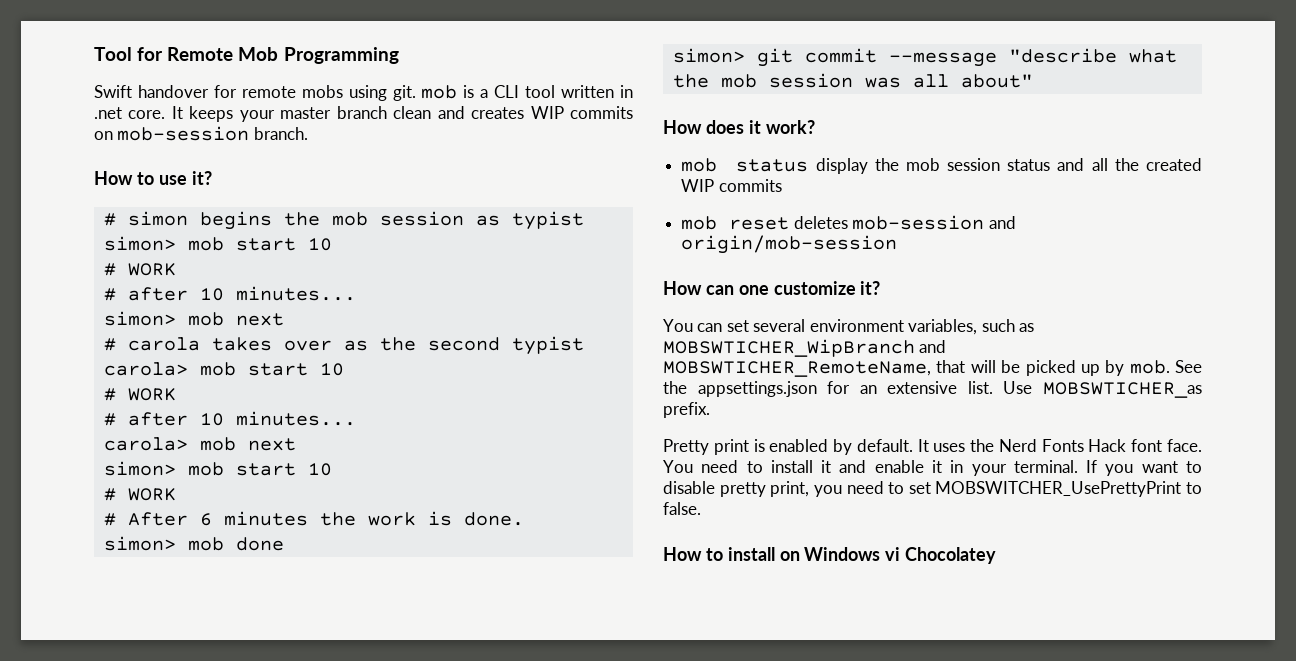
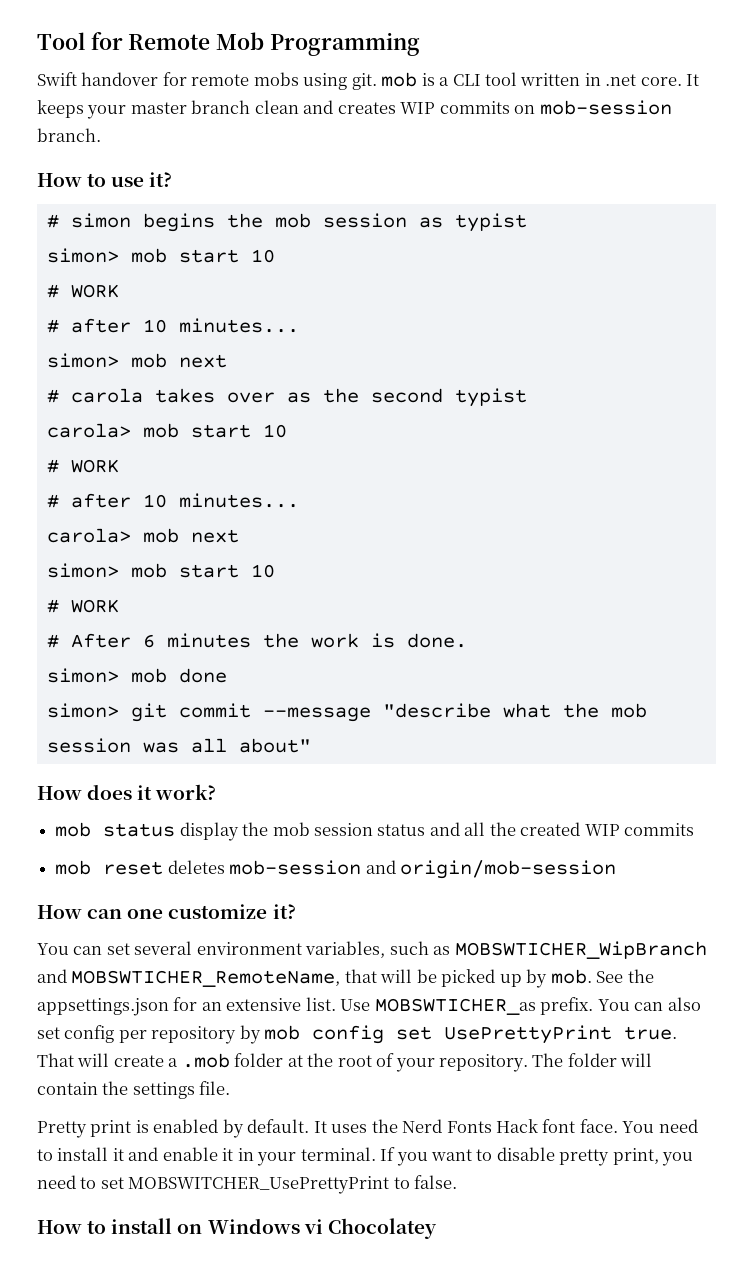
+ You can also set config per repository by mob config set UsePrettyPrint true. That will create a .mob folder at the root of your repository. The folder will contain the settings file.

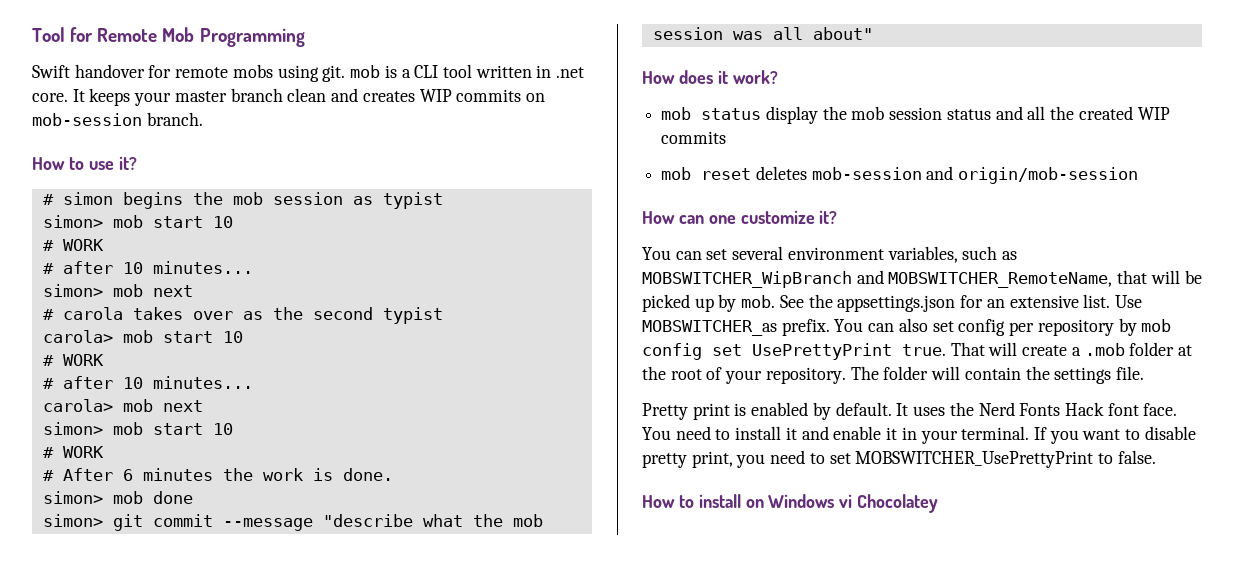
- You can set several environment variables, such as MOBSWTICHER_WipBranch and MOBSWTICHER_RemoteName, that will be picked up by mob.
+ You can set several environment variables, such as MOBSWITCHER_WipBranch and MOBSWITCHER_RemoteName, that will be picked up by mob.
- Use MOBSWTICHER_as prefix.
+ Use MOBSWITCHER_as prefix.

